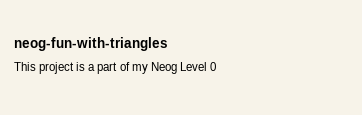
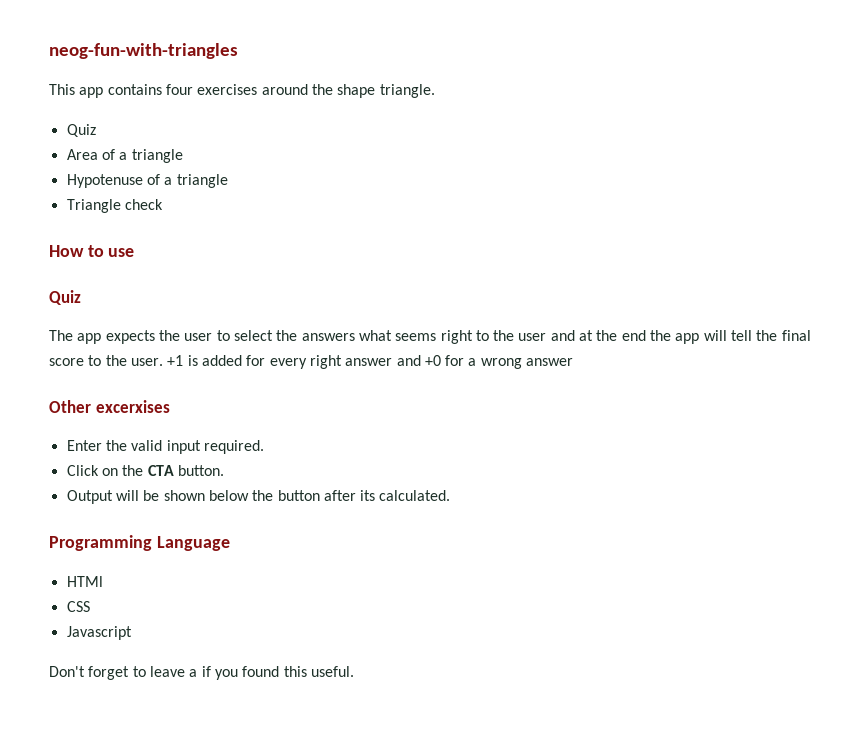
- This project is a part of my Neog Level 0
+ This app contains four exercises around the shape triangle.
+ Quiz
+ Area of a triangle
+ Hypotenuse of a triangle
+ Triangle check
+ How to use
+ Quiz
+ The app expects the user to select the answers what seems right to the user and at the end the app will tell the final score to the user. +1 is added for every right answer and +0 for a wrong answer
+ Other excerxises
+ Enter the valid input required.
+ Click on the CTA button.
+ Output will be shown below the button after its calculated.
+ Programming Language
+ HTMl
+ CSS
+ Javascript
+ Don't forget to leave a if you found this useful.

